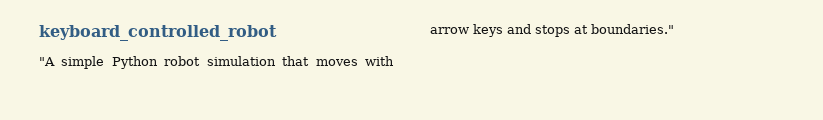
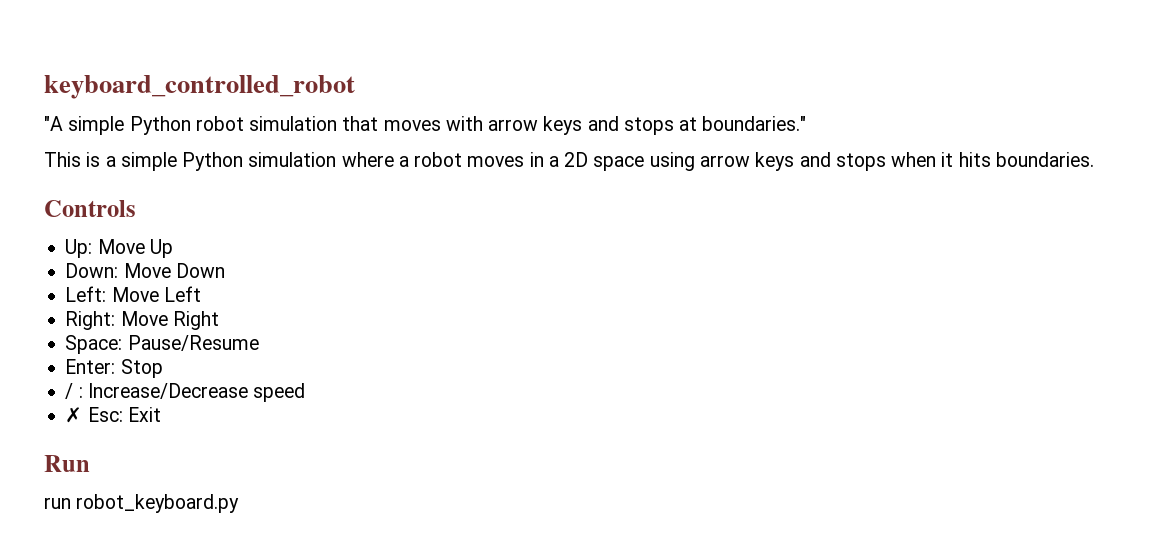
+ This is a simple Python simulation where a robot moves in a 2D space using arrow keys and stops when it hits boundaries.
+ Controls
+ Up: Move Up
+ Down: Move Down
+ Left: Move Left
+ Right: Move Right
+ Space: Pause/Resume
+ Enter: Stop
+ / : Increase/Decrease speed
+ ✗ Esc: Exit
+ Run
+ run robot_keyboard.py

